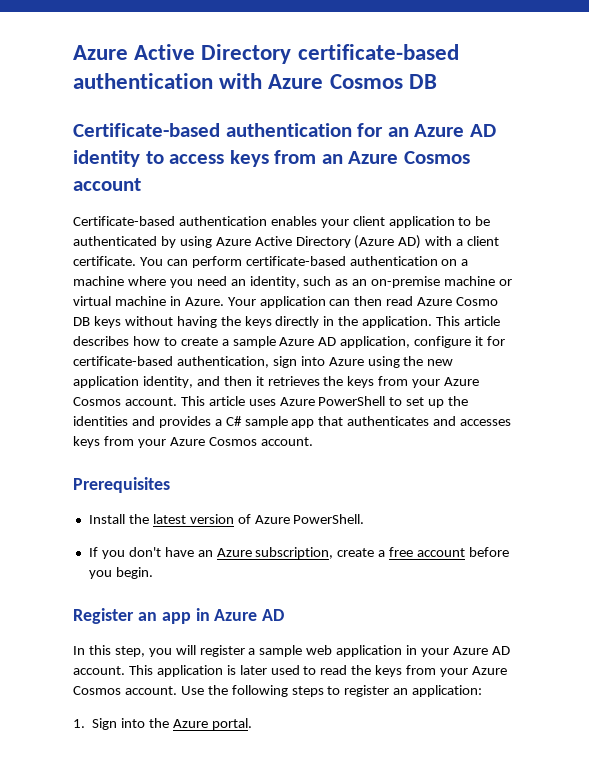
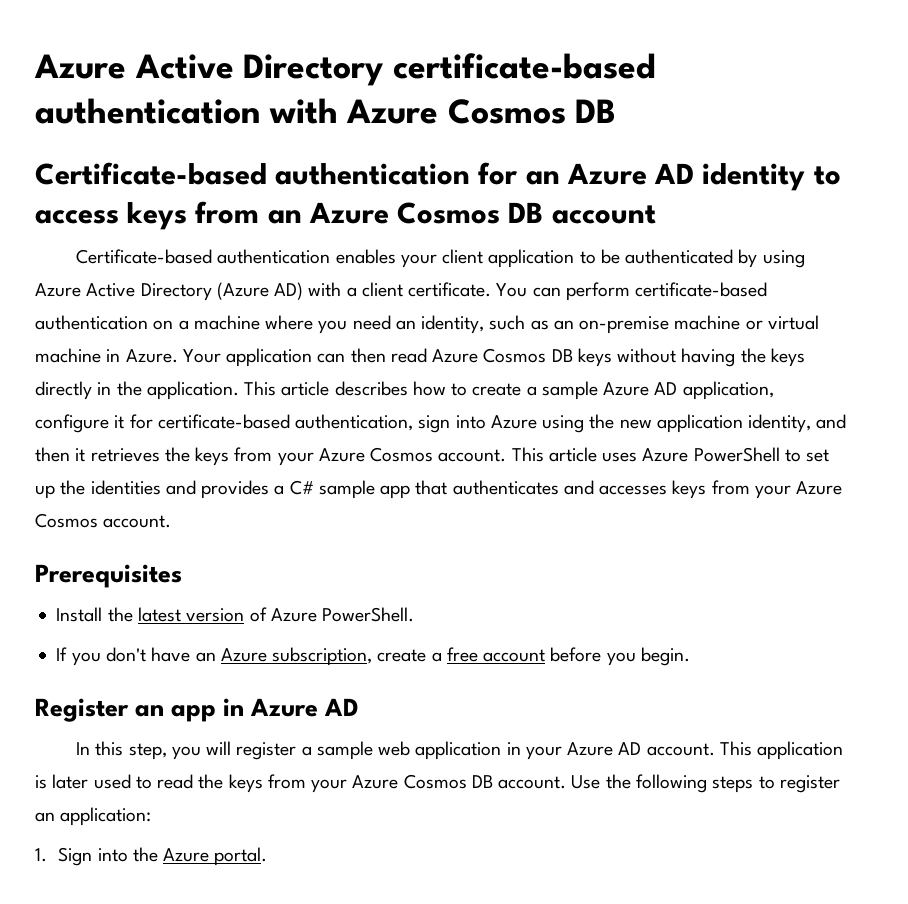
- Certificate-based authentication for an Azure AD identity to access keys from an Azure Cosmos account
+ Certificate-based authentication for an Azure AD identity to access keys from an Azure Cosmos DB account
- Your application can then read Azure Cosmo DB keys without having the keys directly in the application.
+ Your application can then read Azure Cosmos DB keys without having the keys directly in the application.
- This application is later used to read the keys from your Azure Cosmos account.
+ This application is later used to read the keys from your Azure Cosmos DB account.

